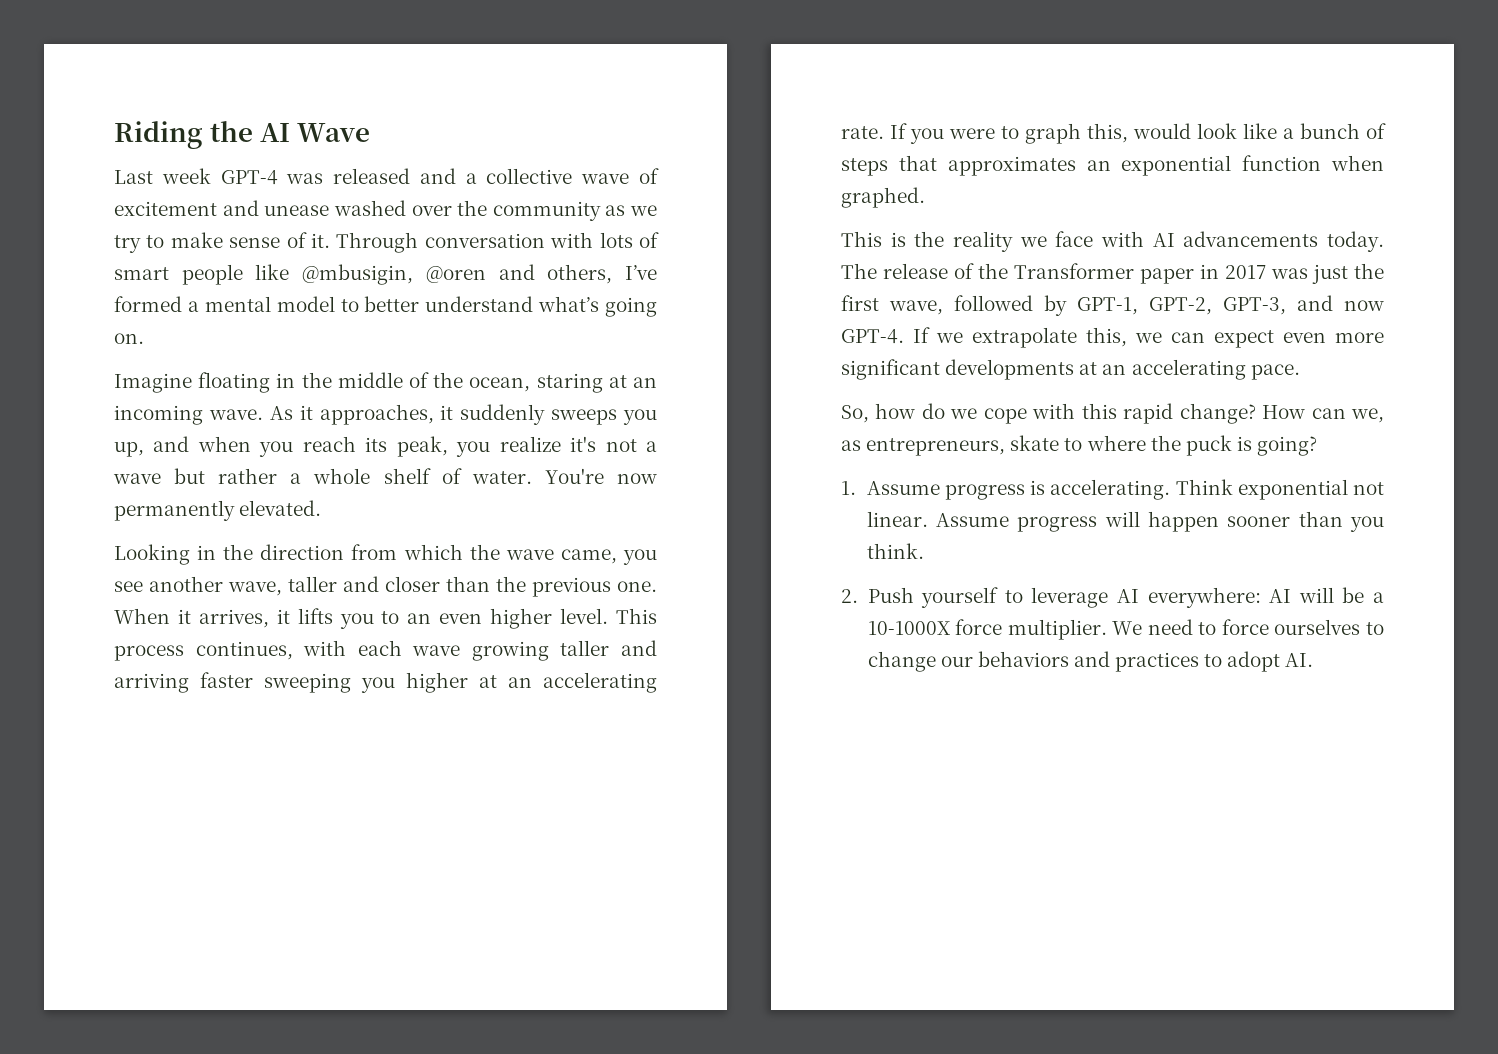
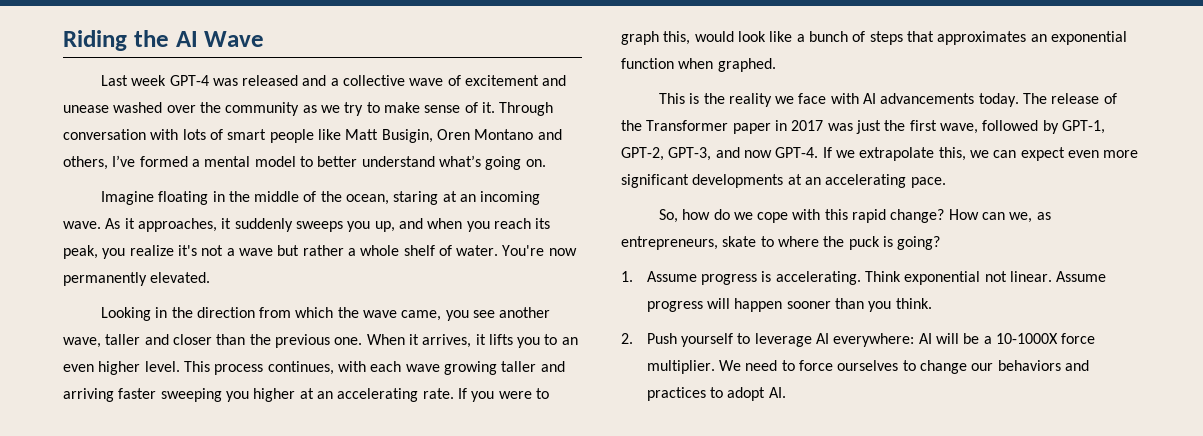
- Through conversation with lots of smart people like @mbusigin, @oren and others, I’ve formed a mental model to better understand what’s going on.
+ Through conversation with lots of smart people like Matt Busigin, Oren Montano and others, I’ve formed a mental model to better understand what’s going on.

